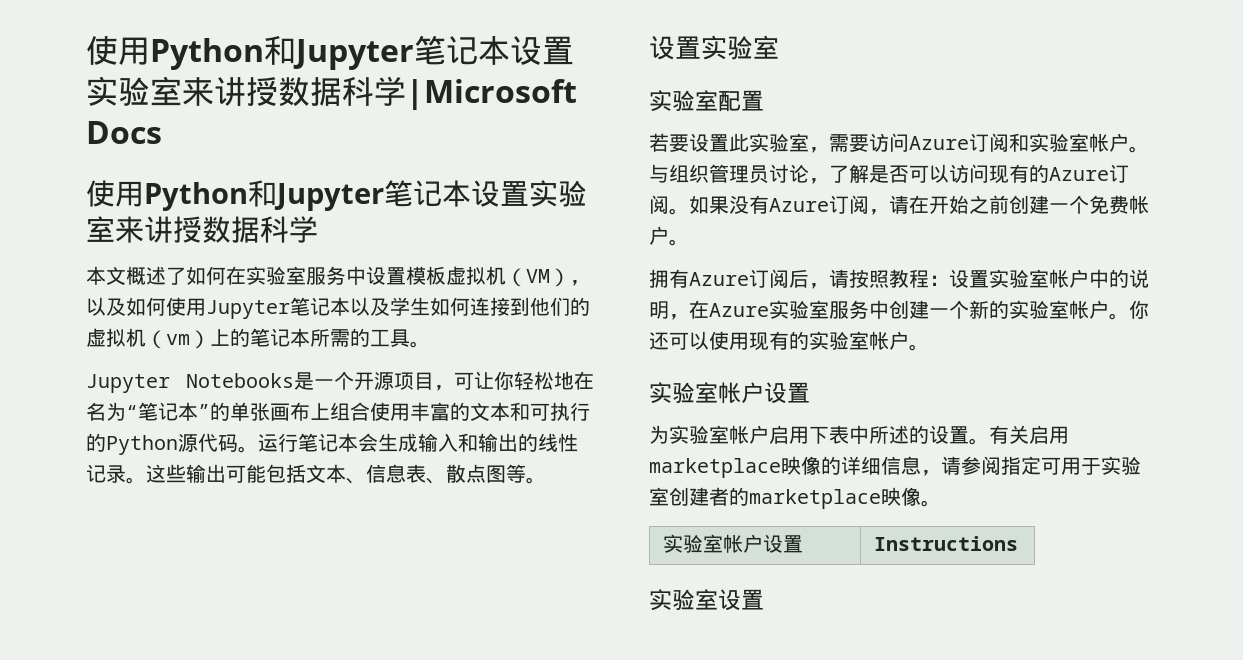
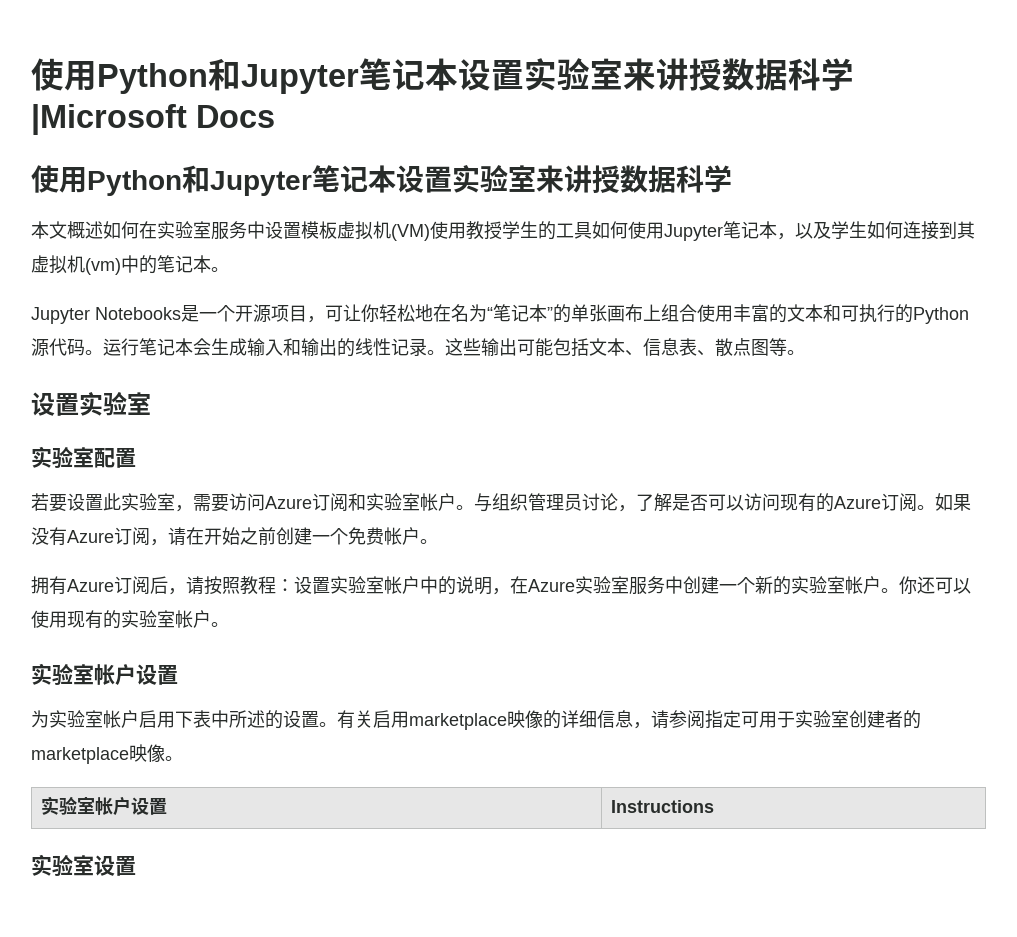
- 本文概述了如何在实验室服务中设置模板虚拟机（VM），以及如何使用Jupyter笔记本以及学生如何连接到他们的虚拟机（vm）上的笔记本所需的工具。
+ 本文概述如何在实验室服务中设置模板虚拟机(VM)使用教授学生的工具如何使用Jupyter笔记本，以及学生如何连接到其虚拟机(vm)中的笔记本。

